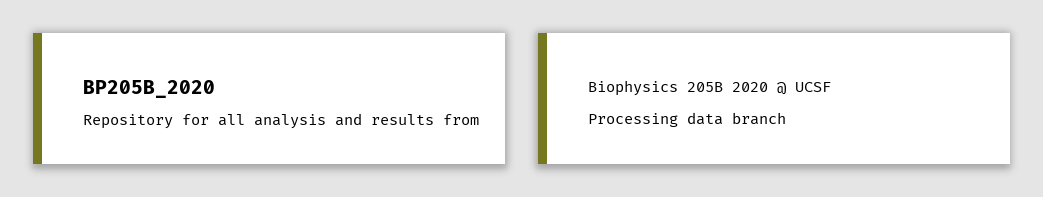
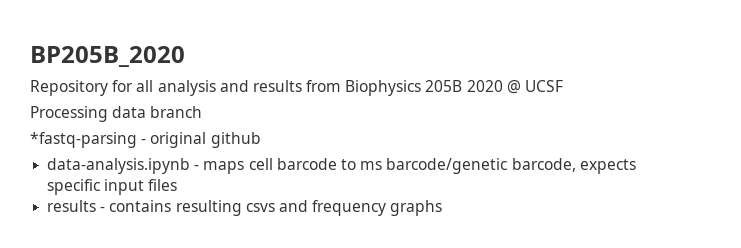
+ *fastq-parsing - original github
+ data-analysis.ipynb - maps cell barcode to ms barcode/genetic barcode, expects specific input files
+ results - contains resulting csvs and frequency graphs

